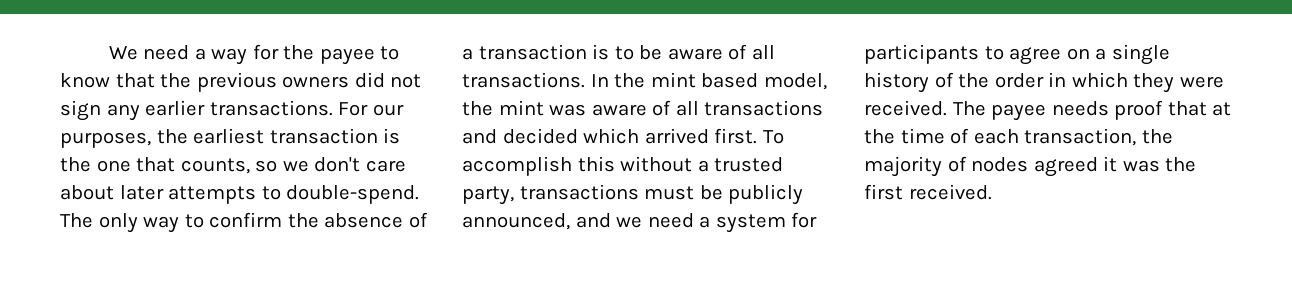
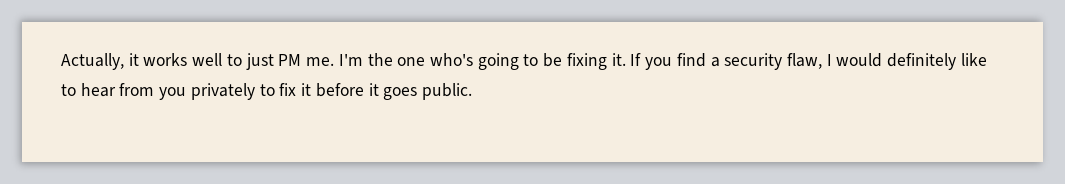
- We need a way for the payee to know that the previous owners did not sign any earlier transactions. For our purposes, the earliest transaction is the one that counts, so we don't care about later attempts to double-spend. The only way to confirm the absence of a transaction is to be aware of all transactions. In the mint based model, the mint was aware of all transactions and decided which arrived first. To accomplish this without a trusted party, transactions must be publicly announced, and we need a system for participants to agree on a single history of the order in which they were received. The payee needs proof that at the time of each transaction, the majority of nodes agreed it was the first received.
+ Actually, it works well to just PM me. I'm the one who's going to be fixing it. If you find a security flaw, I would definitely like to hear from you privately to fix it before it goes public.

